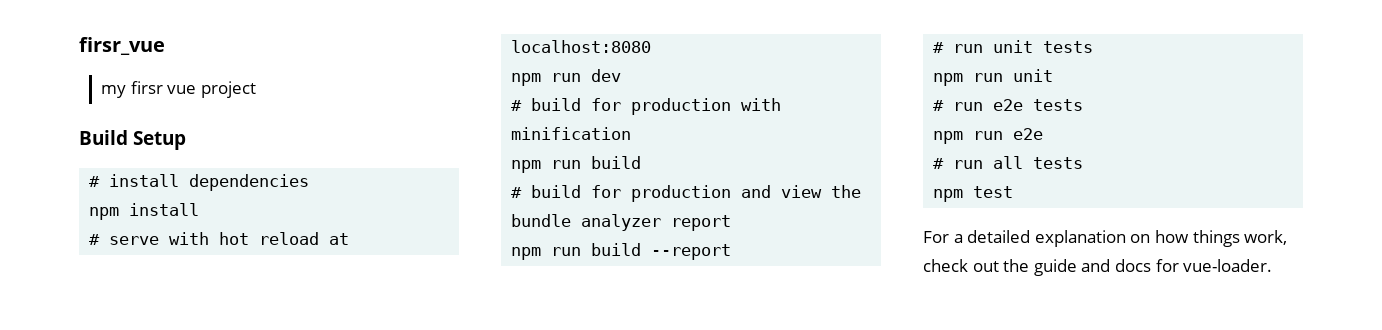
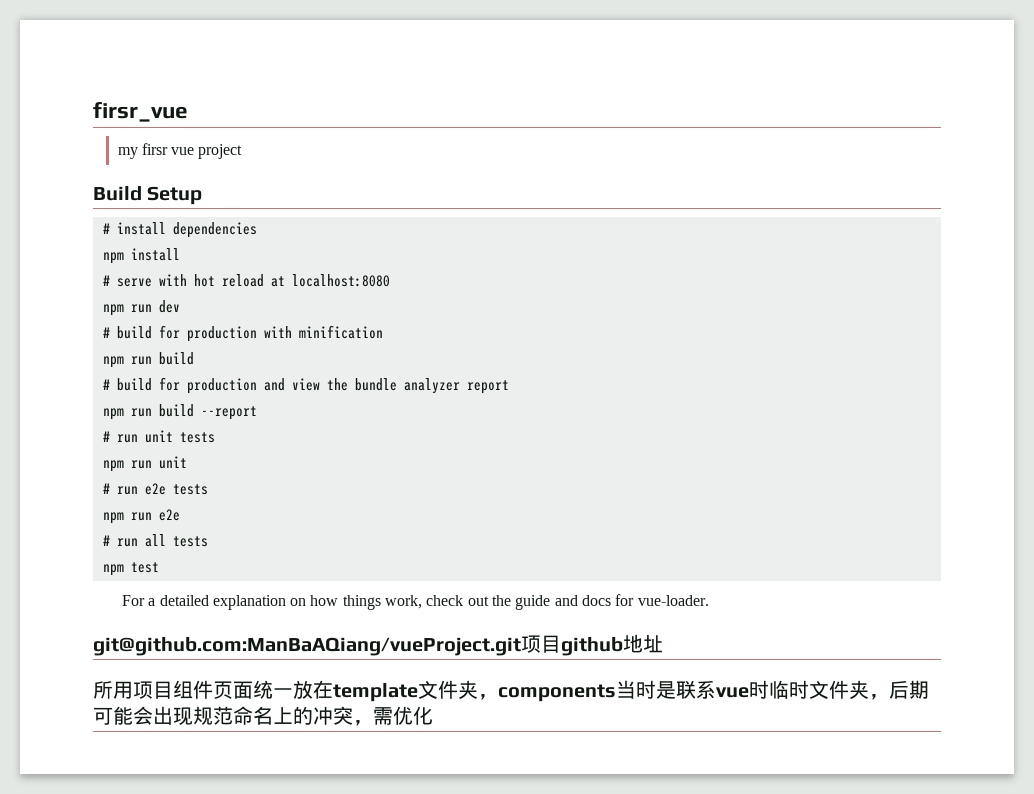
+ git@github.com:ManBaAQiang/vueProject.git项目github地址
+ 所用项目组件页面统一放在template文件夹，components当时是联系vue时临时文件夹，后期可能会出现规范命名上的冲突，需优化

